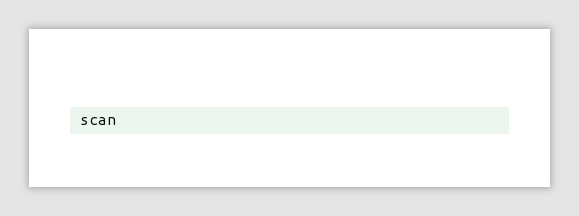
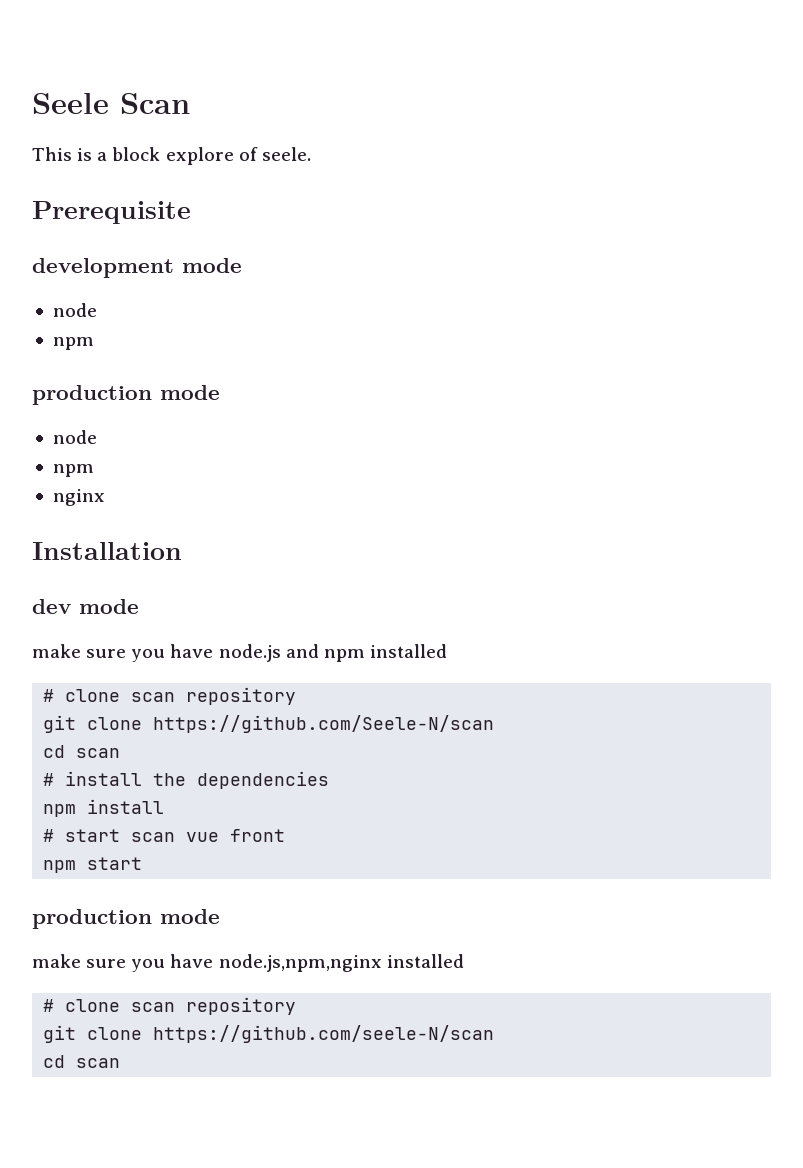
- scan
+ Seele Scan
+ This is a block explore of seele.
+ Prerequisite
+ development mode
+ node
+ npm
+ production mode
+ node
+ npm
+ nginx
+ Installation
+ dev mode
+ make sure you have node.js and npm installed
+ # clone scan repository
+ git clone https://github.com/Seele-N/scan
+ cd scan
+ # install the dependencies
+ npm install
+ # start scan vue front
+ npm start
+ production mode
+ make sure you have node.js,npm,nginx installed
+ # clone scan repository
+ git clone https://github.com/seele-N/scan
+ cd scan

